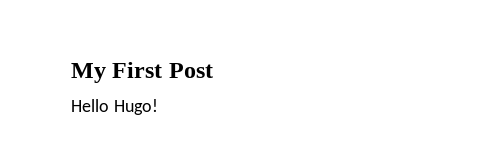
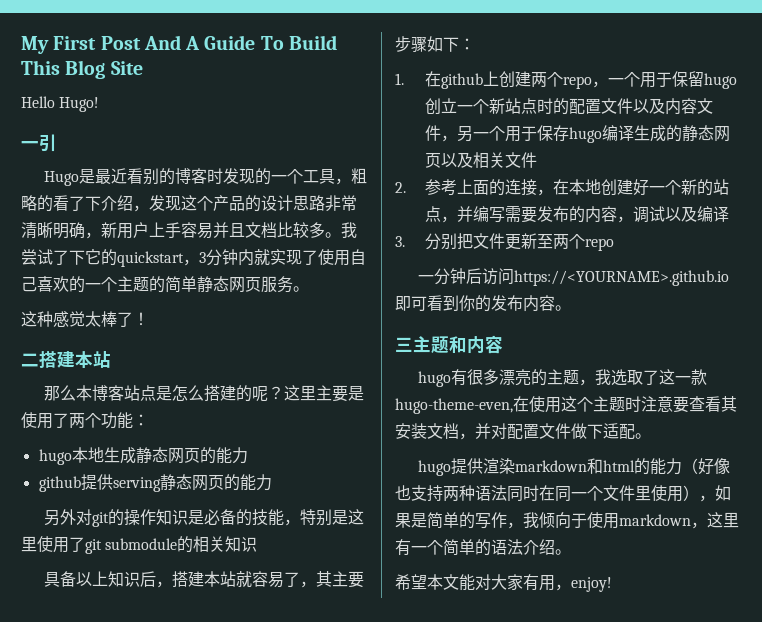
- My First Post
+ My First Post And A Guide To Build This Blog Site
  Hello Hugo!
+ 一引
+ Hugo是最近看别的博客时发现的一个工具，粗略的看了下介绍，发现这个产品的设计思路非常清晰明确，新用户上手容易并且文档比较多。我尝试了下它的quickstart，3分钟内就实现了使用自己喜欢的一个主题的简单静态网页服务。
+ 这种感觉太棒了！
+ 二搭建本站
+ 那么本博客站点是怎么搭建的呢？这里主要是使用了两个功能：
+ hugo本地生成静态网页的能力
+ github提供serving静态网页的能力
+ 另外对git的操作知识是必备的技能，特别是这里使用了git submodule的相关知识
+ 具备以上知识后，搭建本站就容易了，其主要步骤如下：
+ 1.在github上创建两个repo，一个用于保留hugo创立一个新站点时的配置文件以及内容文件，另一个用于保存hugo编译生成的静态网页以及相关文件
+ 2.参考上面的连接，在本地创建好一个新的站点，并编写需要发布的内容，调试以及编译
+ 3.分别把文件更新至两个repo
+ 一分钟后访问https://<YOURNAME>.github.io即可看到你的发布内容。
+ 三主题和内容
+ hugo有很多漂亮的主题，我选取了这一款hugo-theme-even,在使用这个主题时注意要查看其安装文档，并对配置文件做下适配。
+ hugo提供渲染markdown和html的能力（好像也支持两种语法同时在同一个文件里使用），如果是简单的写作，我倾向于使用markdown，这里有一个简单的语法介绍。
+ 希望本文能对大家有用，enjoy!

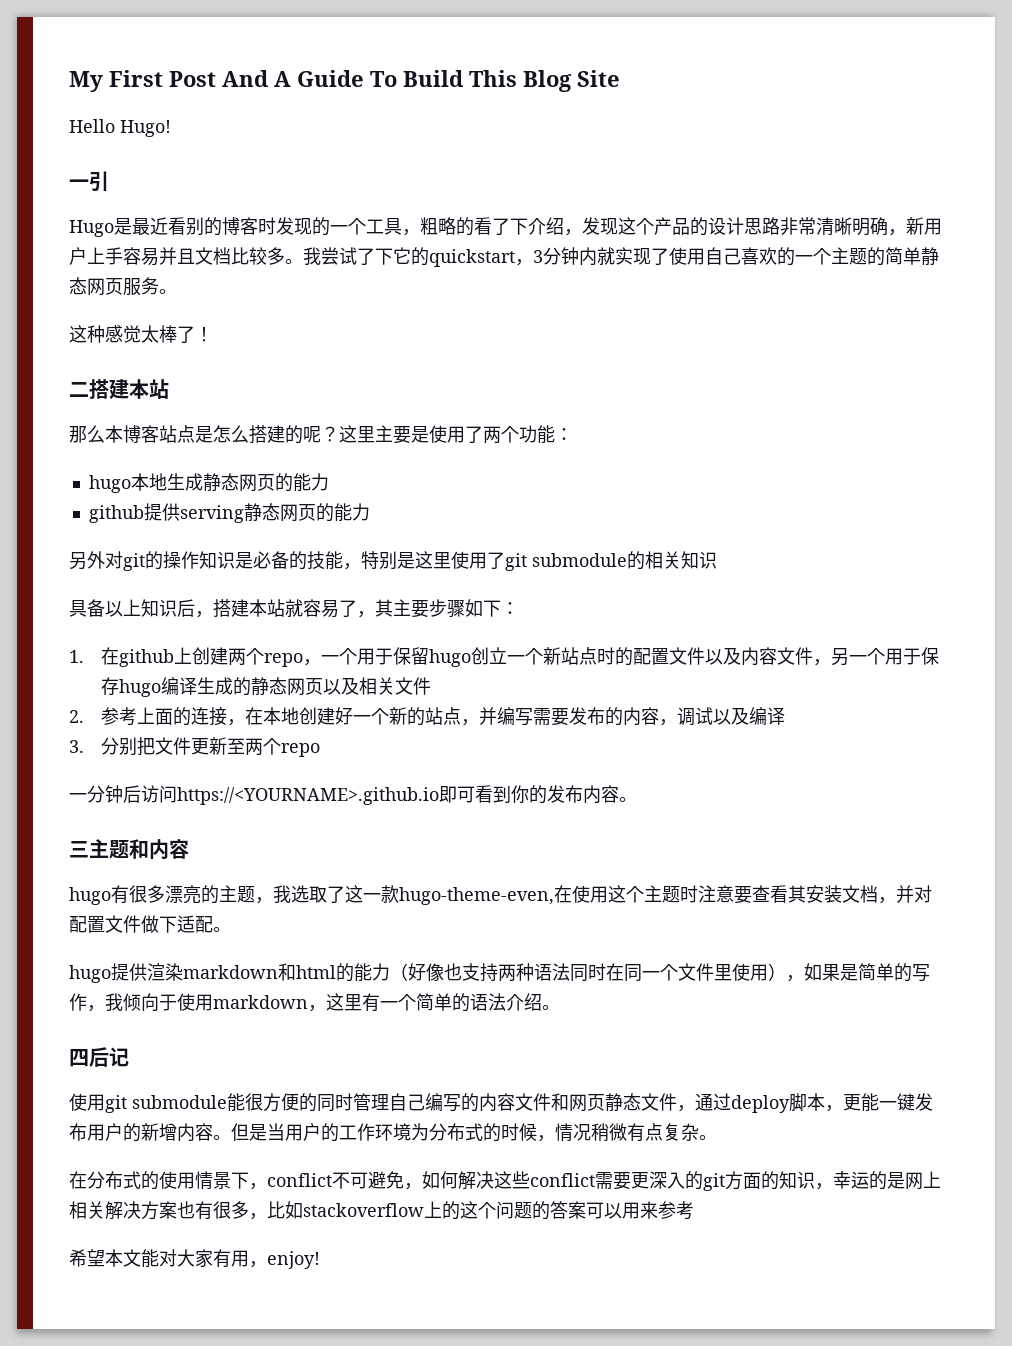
+ 四后记
+ 使用git submodule能很方便的同时管理自己编写的内容文件和网页静态文件，通过deploy脚本，更能一键发布用户的新增内容。但是当用户的工作环境为分布式的时候，情况稍微有点复杂。
+ 在分布式的使用情景下，conflict不可避免，如何解决这些conflict需要更深入的git方面的知识，幸运的是网上相关解决方案也有很多，比如stackoverflow上的这个问题的答案可以用来参考

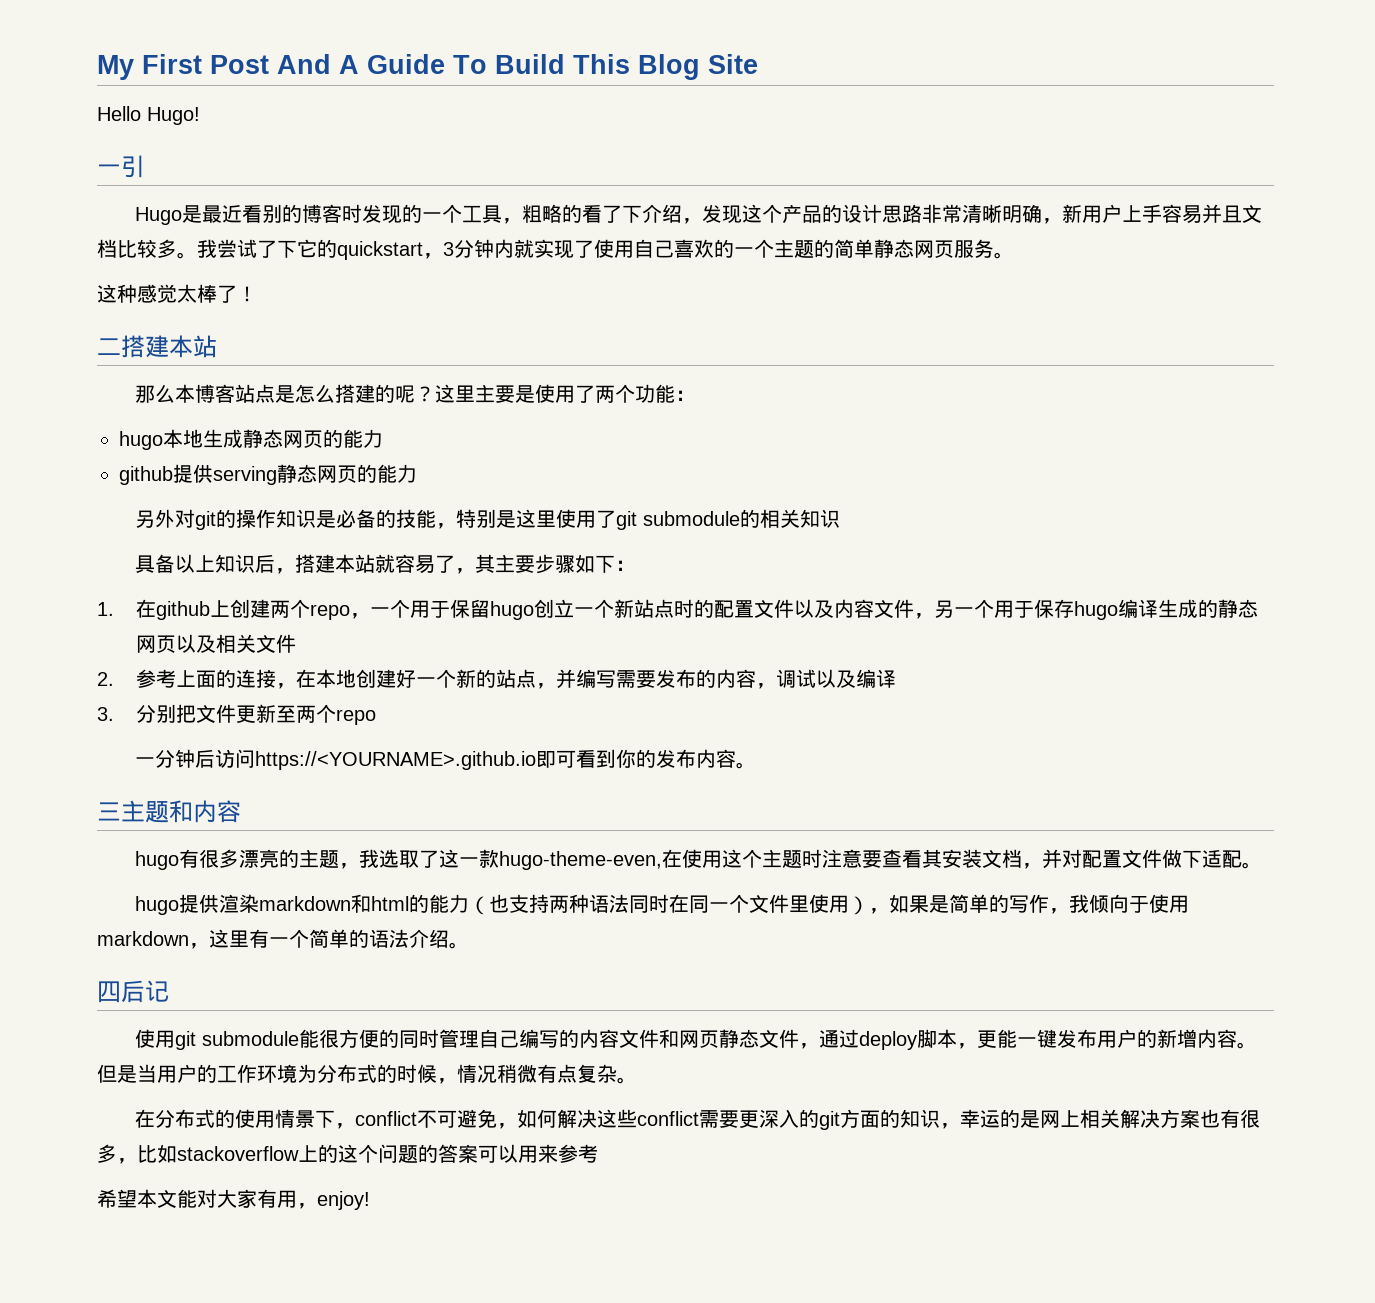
- hugo提供渲染markdown和html的能力（好像也支持两种语法同时在同一个文件里使用），如果是简单的写作，我倾向于使用markdown，这里有一个简单的语法介绍。
+ hugo提供渲染markdown和html的能力（也支持两种语法同时在同一个文件里使用），如果是简单的写作，我倾向于使用markdown，这里有一个简单的语法介绍。

